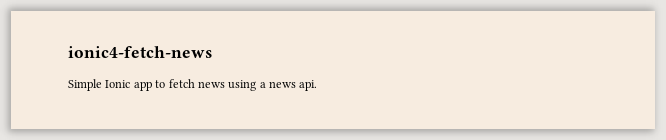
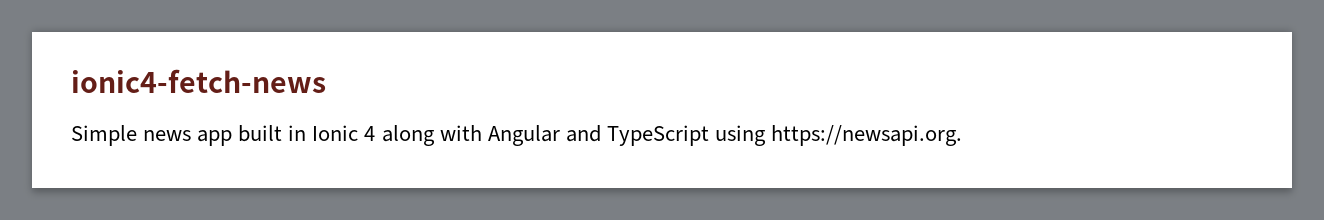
- Simple Ionic app to fetch news using a news api.
+ Simple news app built in Ionic 4 along with Angular and TypeScript using https://newsapi.org.

